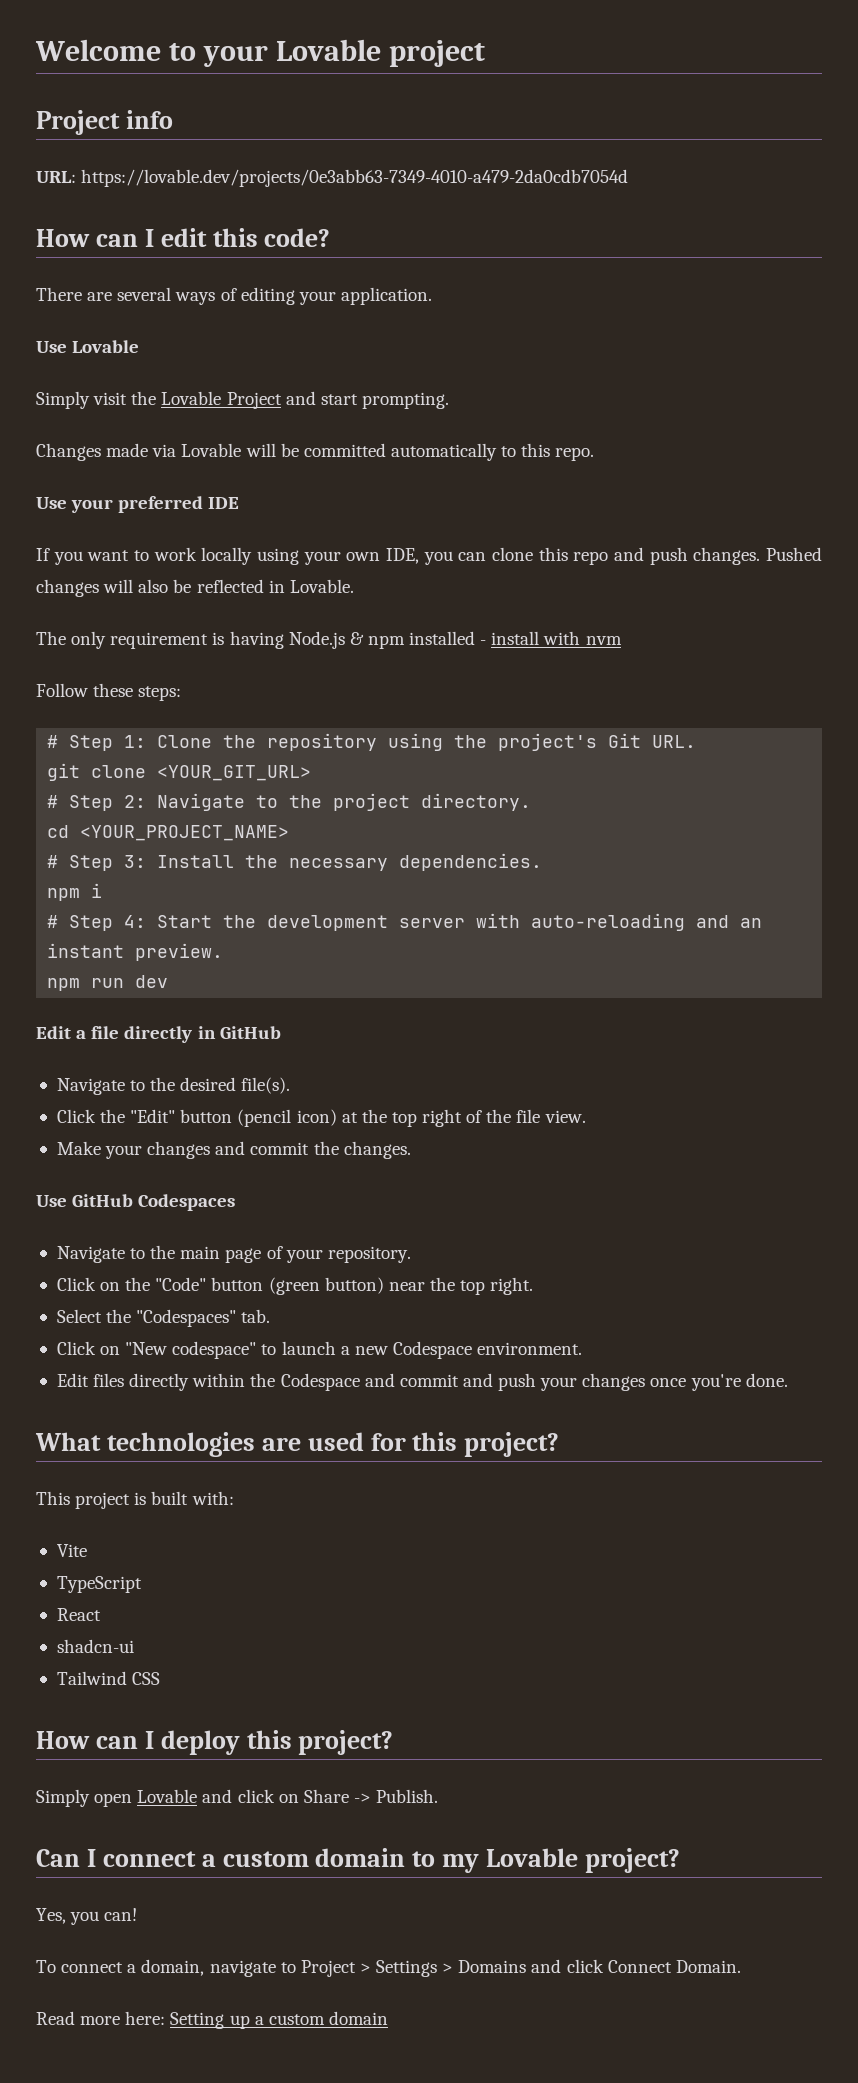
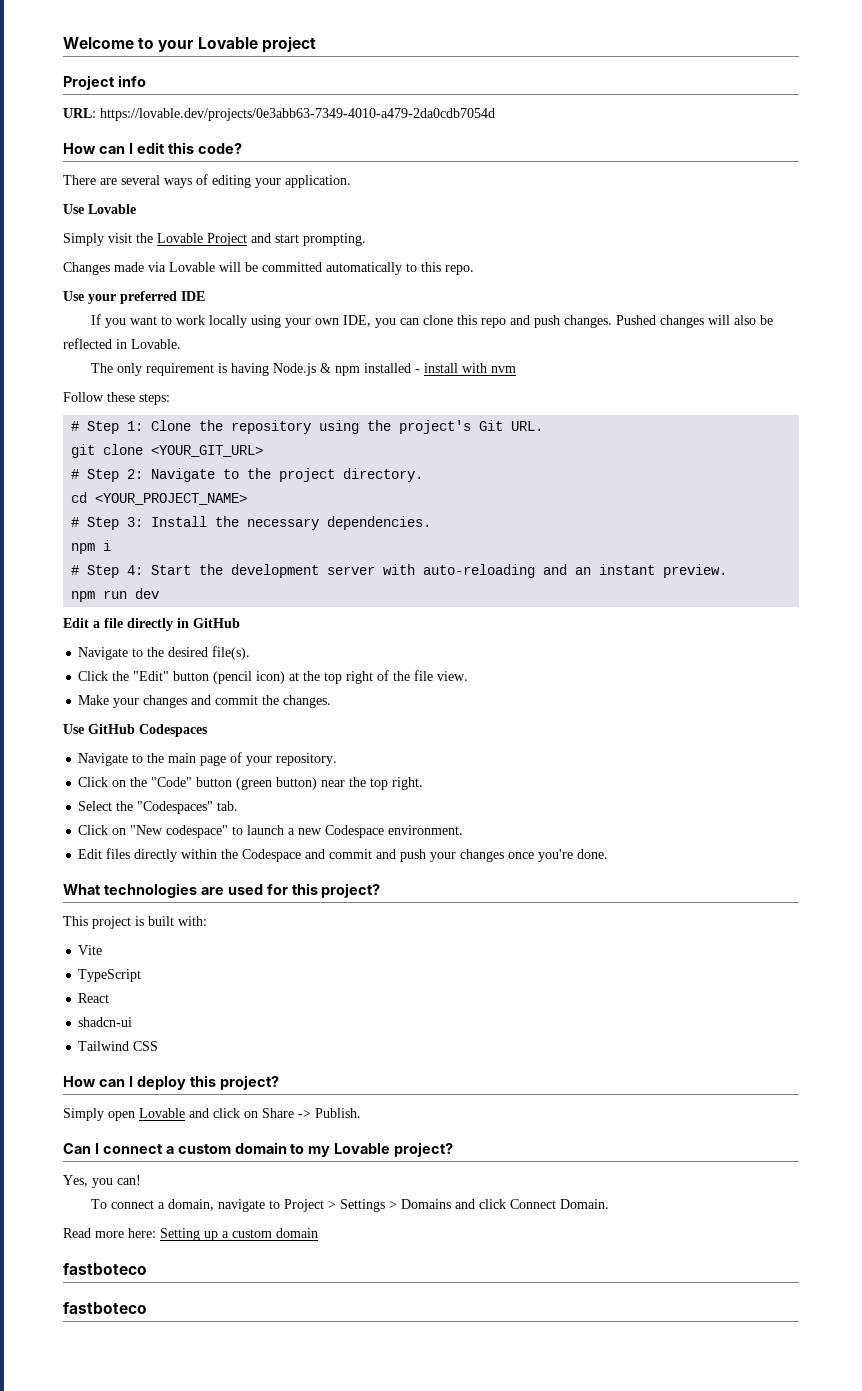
  Read more here: Setting up a custom domain
+ fastboteco
+ fastboteco

